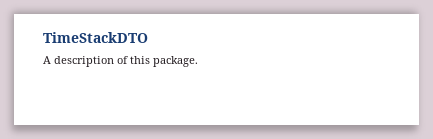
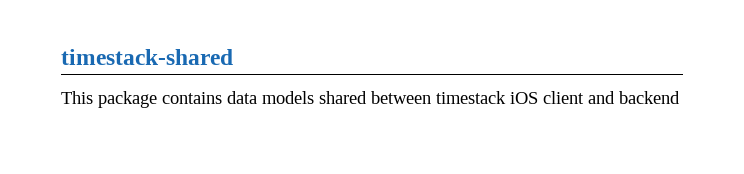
- TimeStackDTO
- A description of this package.
+ timestack-shared
+ This package contains data models shared between timestack iOS client and backend

